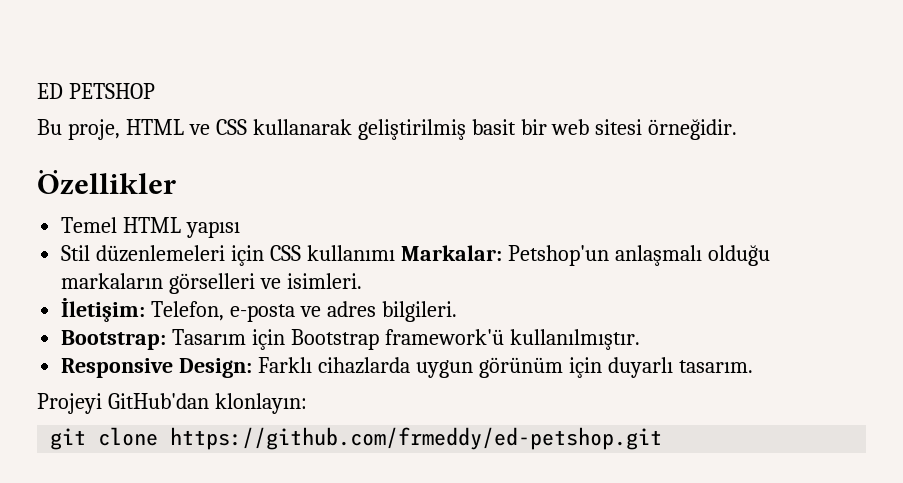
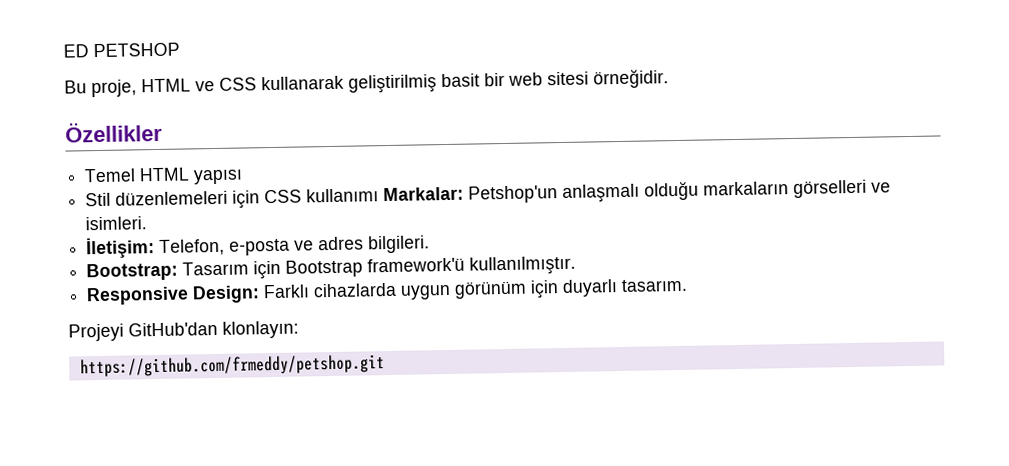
- git clone https://github.com/frmeddy/ed-petshop.git
+ https://github.com/frmeddy/petshop.git

